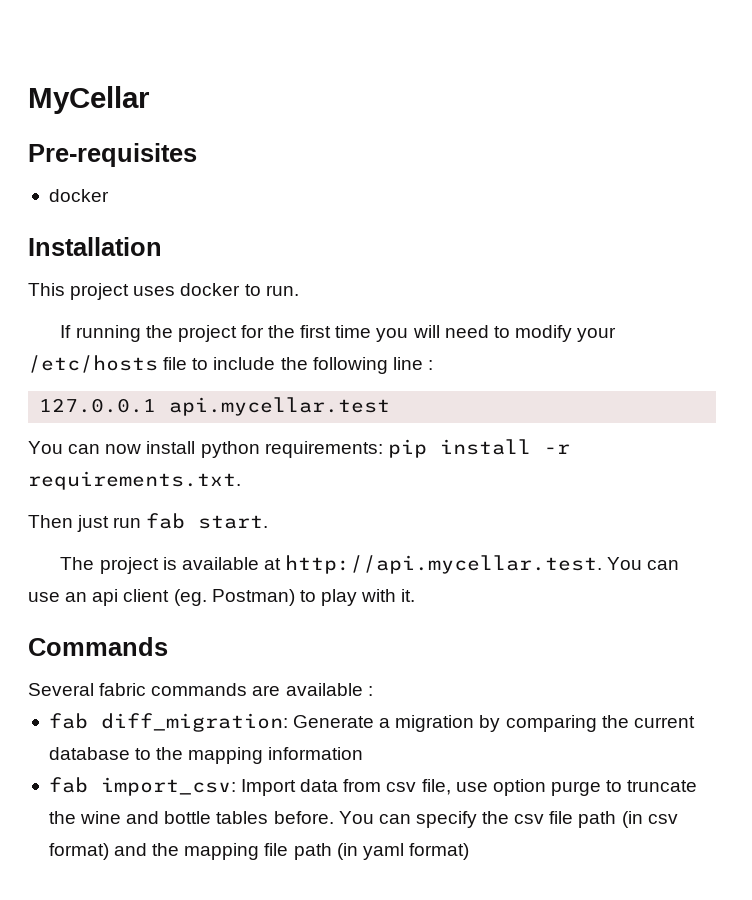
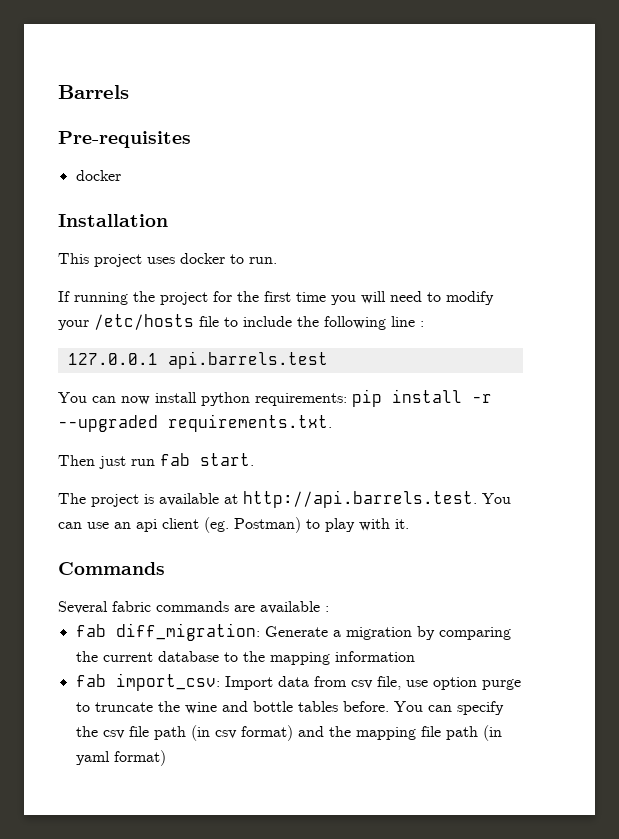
- MyCellar
+ Barrels
- 127.0.0.1 api.mycellar.test
+ 127.0.0.1 api.barrels.test
- You can now install python requirements: pip install -r requirements.txt.
+ You can now install python requirements: pip install -r --upgraded requirements.txt.
- The project is available at http://api.mycellar.test. You can use an api client (eg. Postman) to play with it.
+ The project is available at http://api.barrels.test. You can use an api client (eg. Postman) to play with it.

